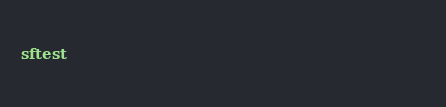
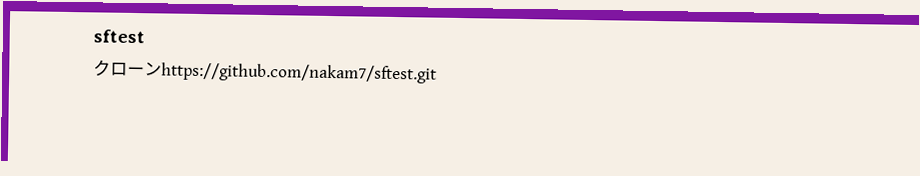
+ クローンhttps://github.com/nakam7/sftest.git

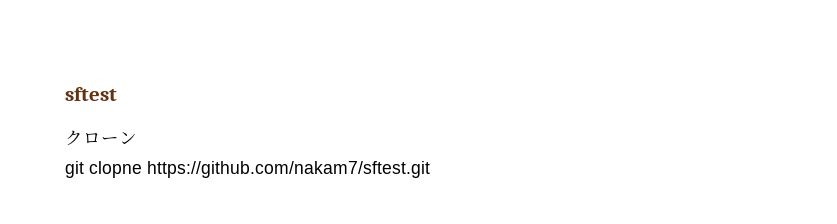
- クローンhttps://github.com/nakam7/sftest.git
+ クローン
+ git clopne https://github.com/nakam7/sftest.git

